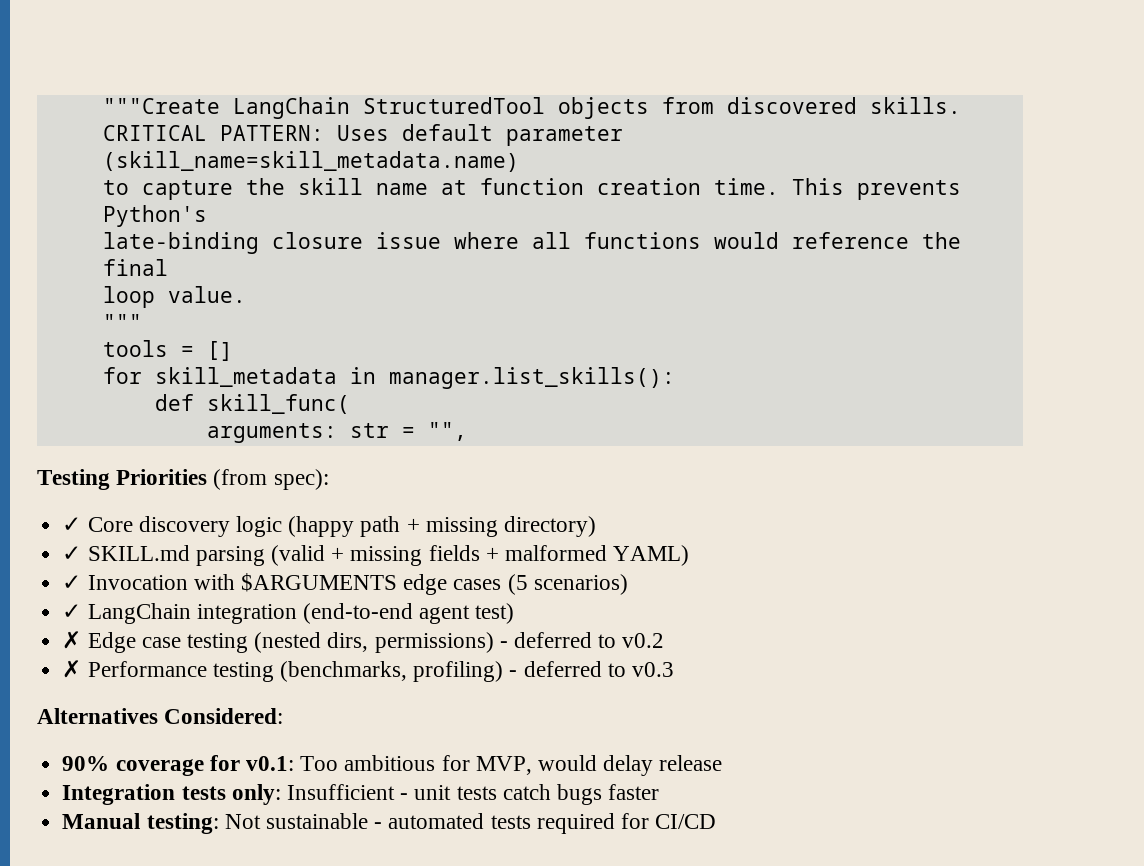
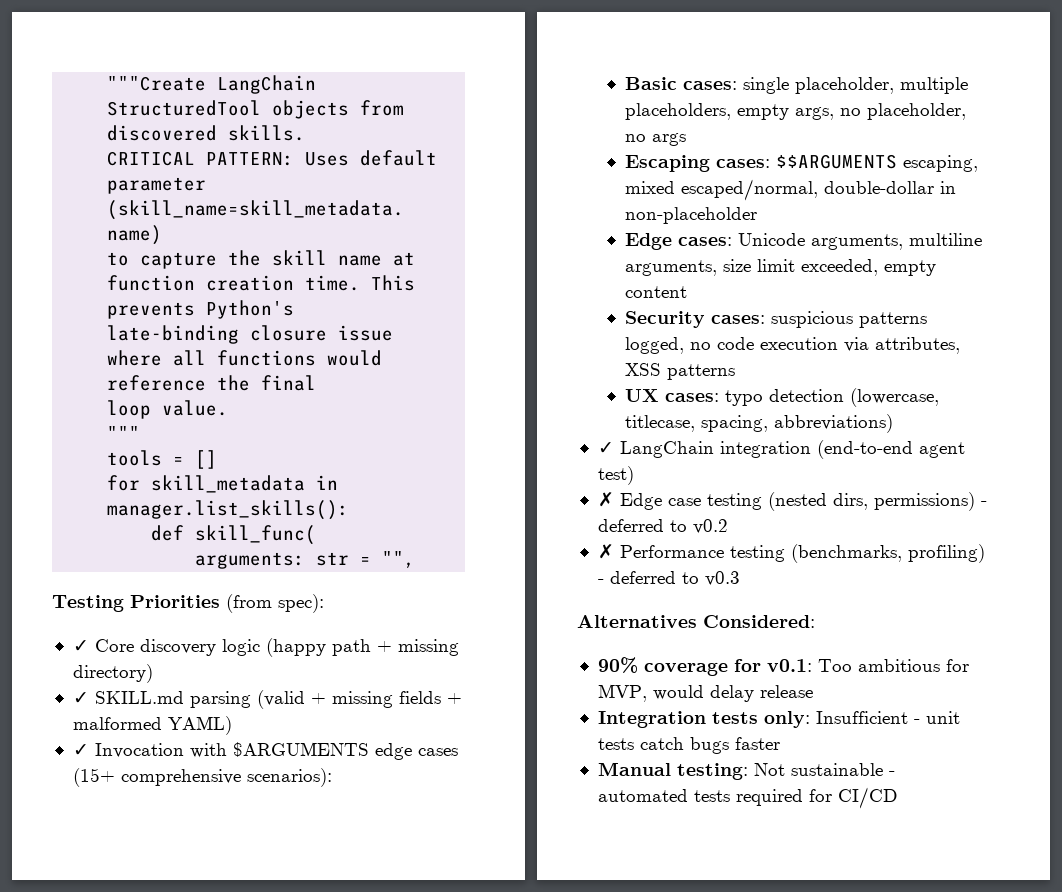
- ✓ Invocation with $ARGUMENTS edge cases (5 scenarios)
+ ✓ Invocation with $ARGUMENTS edge cases (15+ comprehensive scenarios):
+ Basic cases: single placeholder, multiple placeholders, empty args, no placeholder, no args
+ Escaping cases: $$ARGUMENTS escaping, mixed escaped/normal, double-dollar in non-placeholder
+ Edge cases: Unicode arguments, multiline arguments, size limit exceeded, empty content
+ Security cases: suspicious patterns logged, no code execution via attributes, XSS patterns
+ UX cases: typo detection (lowercase, titlecase, spacing, abbreviations)

